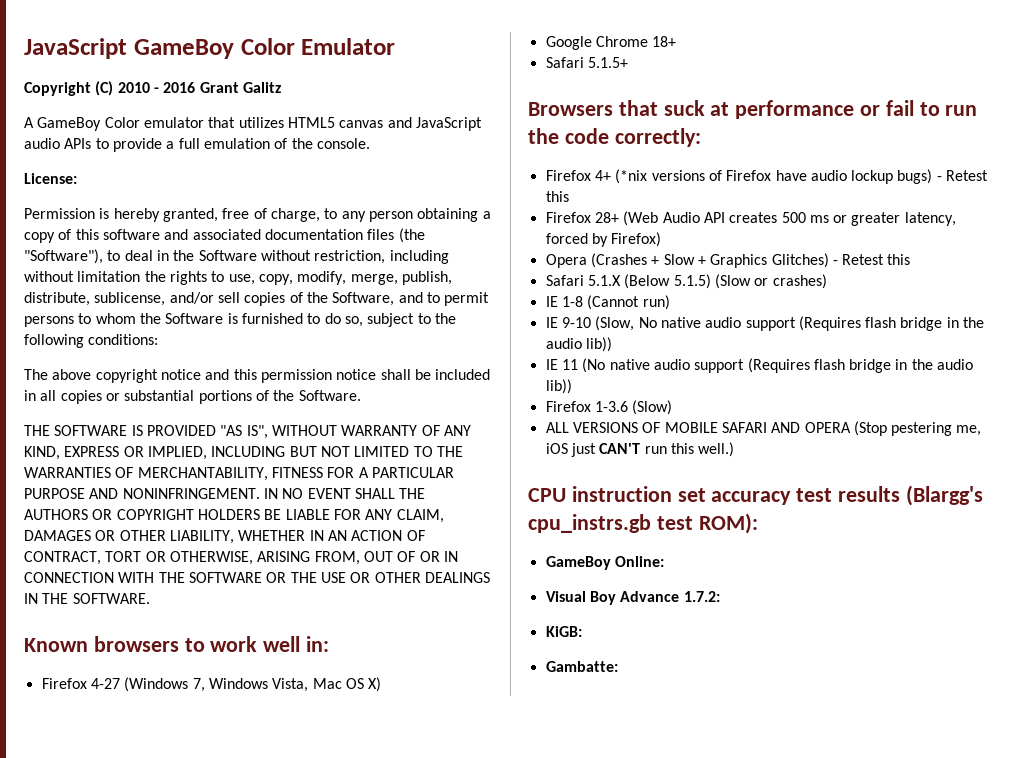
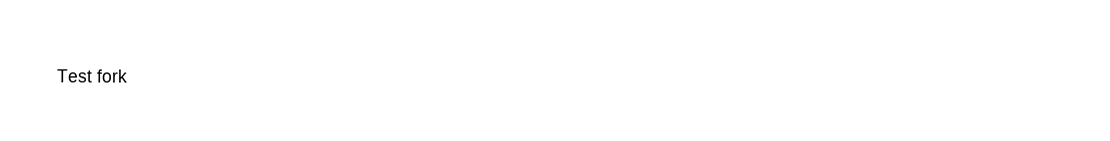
- JavaScript GameBoy Color Emulator
- Copyright (C) 2010 - 2016 Grant Galitz
- A GameBoy Color emulator that utilizes HTML5 canvas and JavaScript audio APIs to provide a full emulation of the console.
- License:
- Permission is hereby granted, free of charge, to any person obtaining a copy of this software and associated documentation files (the "Software"), to deal in the Software without restriction, including without limitation the rights to use, copy, modify, merge, publish, distribute, sublicense, and/or sell copies of the Software, and to permit persons to whom the Software is furnished to do so, subject to the following conditions:
- The above copyright notice and this permission notice shall be included in all copies or substantial portions of the Software.
- THE SOFTWARE IS PROVIDED "AS IS", WITHOUT WARRANTY OF ANY KIND, EXPRESS OR IMPLIED, INCLUDING BUT NOT LIMITED TO THE WARRANTIES OF MERCHANTABILITY, FITNESS FOR A PARTICULAR PURPOSE AND NONINFRINGEMENT. IN NO EVENT SHALL THE AUTHORS OR COPYRIGHT HOLDERS BE LIABLE FOR ANY CLAIM, DAMAGES OR OTHER LIABILITY, WHETHER IN AN ACTION OF CONTRACT, TORT OR OTHERWISE, ARISING FROM, OUT OF OR IN CONNECTION WITH THE SOFTWARE OR THE USE OR OTHER DEALINGS IN THE SOFTWARE.
- Known browsers to work well in:
- Firefox 4-27 (Windows 7, Windows Vista, Mac OS X)
- Google Chrome 18+
- Safari 5.1.5+
- Browsers that suck at performance or fail to run the code correctly:
- Firefox 4+ (*nix versions of Firefox have audio lockup bugs) - Retest this
- Firefox 28+ (Web Audio API creates 500 ms or greater latency, forced by Firefox)
- Opera (Crashes + Slow + Graphics Glitches) - Retest this
- Safari 5.1.X (Below 5.1.5) (Slow or crashes)
- IE 1-8 (Cannot run)
- IE 9-10 (Slow, No native audio support (Requires flash bridge in the audio lib))
- IE 11 (No native audio support (Requires flash bridge in the audio lib))
- Firefox 1-3.6 (Slow)
- ALL VERSIONS OF MOBILE SAFARI AND OPERA (Stop pestering me, iOS just CAN'T run this well.)
- CPU instruction set accuracy test results (Blargg's cpu_instrs.gb test ROM):
- GameBoy Online:
- Visual Boy Advance 1.7.2:
- KiGB:
- Gambatte:
+ Test fork

